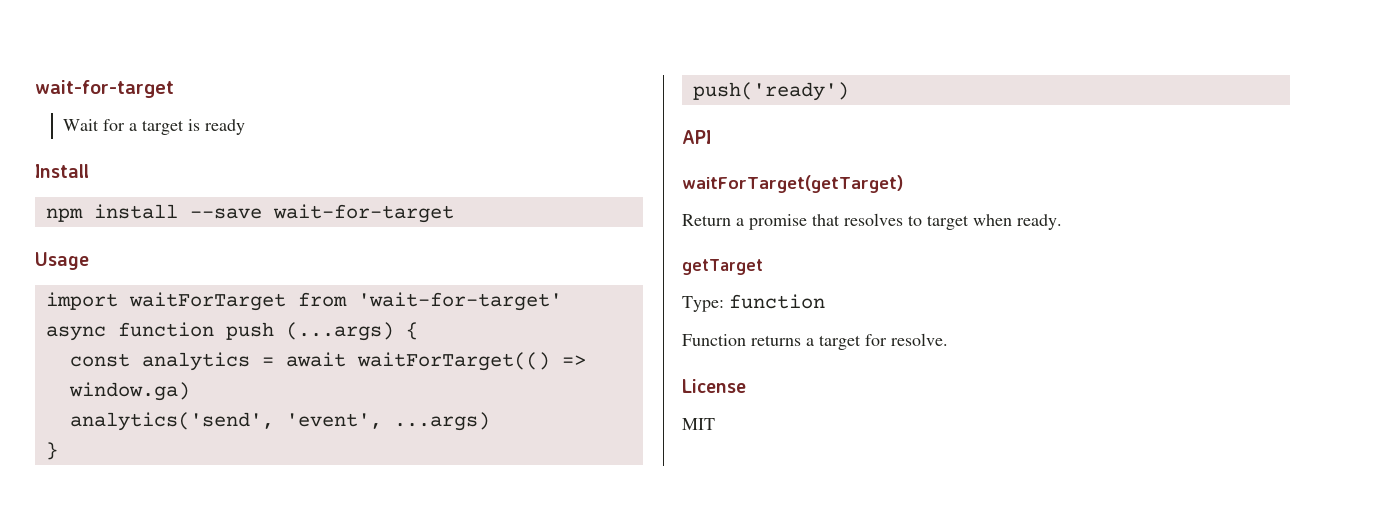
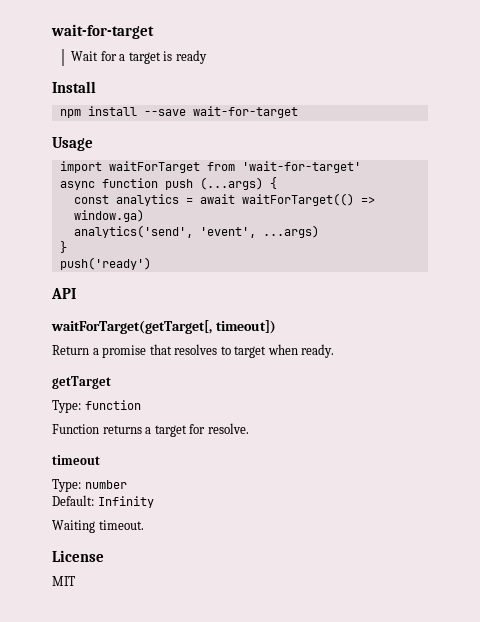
- waitForTarget(getTarget)
+ waitForTarget(getTarget[, timeout])
+ timeout
+ Type: number
+ Default: Infinity
+ Waiting timeout.

